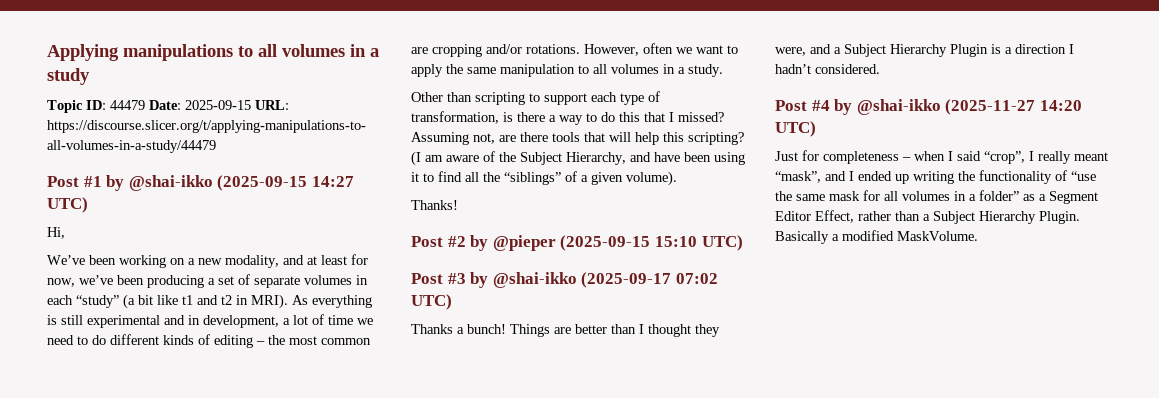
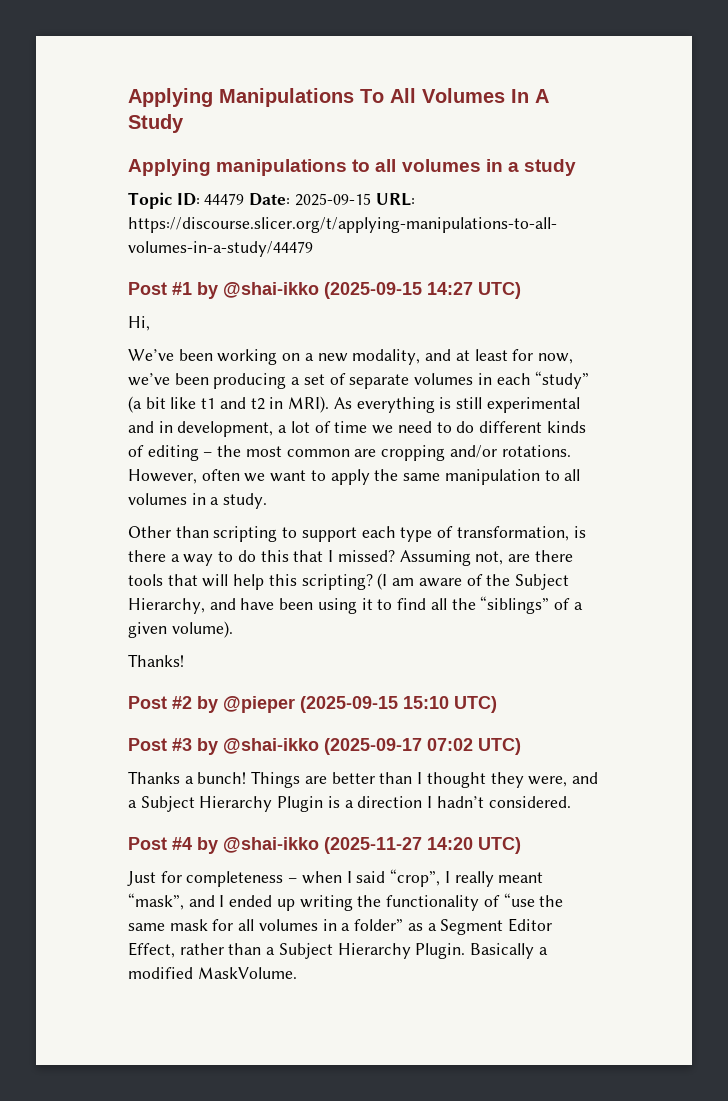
+ Applying Manipulations To All Volumes In A Study

